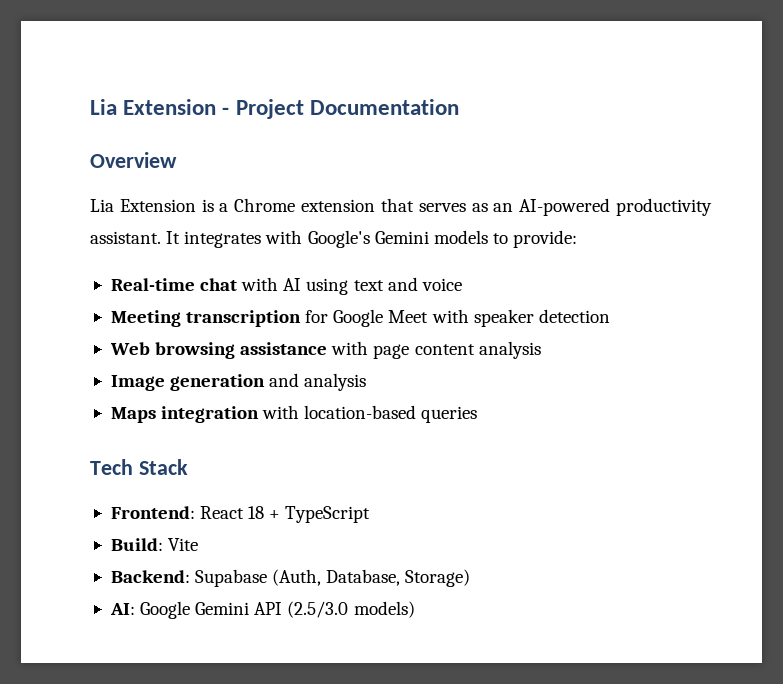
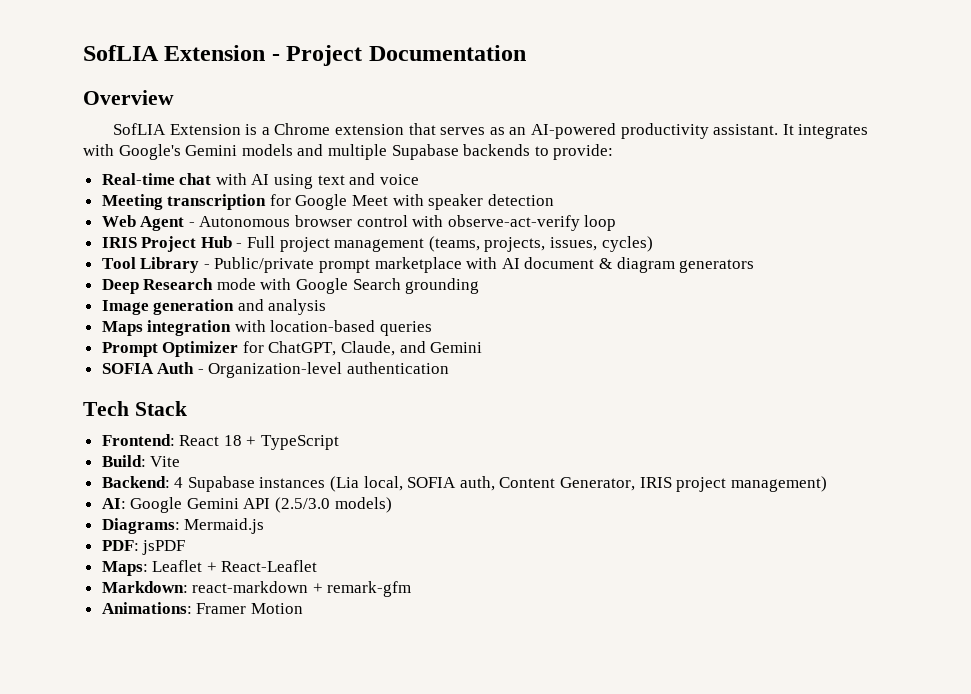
- Lia Extension - Project Documentation
+ SofLIA Extension - Project Documentation
- Lia Extension is a Chrome extension that serves as an AI-powered productivity assistant.
+ SofLIA Extension is a Chrome extension that serves as an AI-powered productivity assistant.
- It integrates with Google's Gemini models to provide:
+ It integrates with Google's Gemini models and multiple Supabase backends to provide:
- Web browsing assistance with page content analysis
+ Web Agent - Autonomous browser control with observe-act-verify loop
+ IRIS Project Hub - Full project management (teams, projects, issues, cycles)
+ Tool Library - Public/private prompt marketplace with AI document & diagram generators
+ Deep Research mode with Google Search grounding
+ Prompt Optimizer for ChatGPT, Claude, and Gemini
+ SOFIA Auth - Organization-level authentication
- Backend: Supabase (Auth, Database, Storage)
+ Backend: 4 Supabase instances (Lia local, SOFIA auth, Content Generator, IRIS project management)
+ Diagrams: Mermaid.js
+ PDF: jsPDF
+ Maps: Leaflet + React-Leaflet
+ Markdown: react-markdown + remark-gfm
+ Animations: Framer Motion

